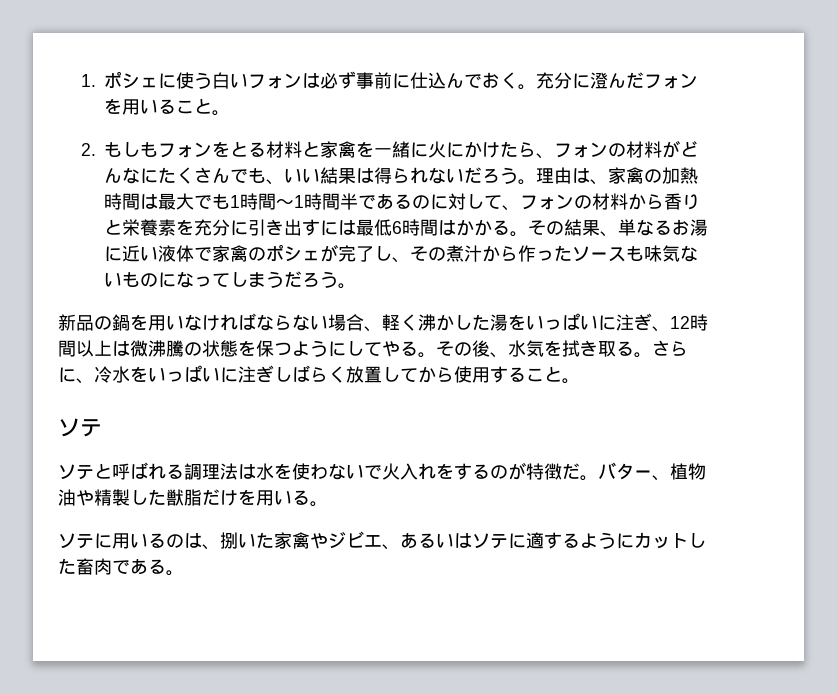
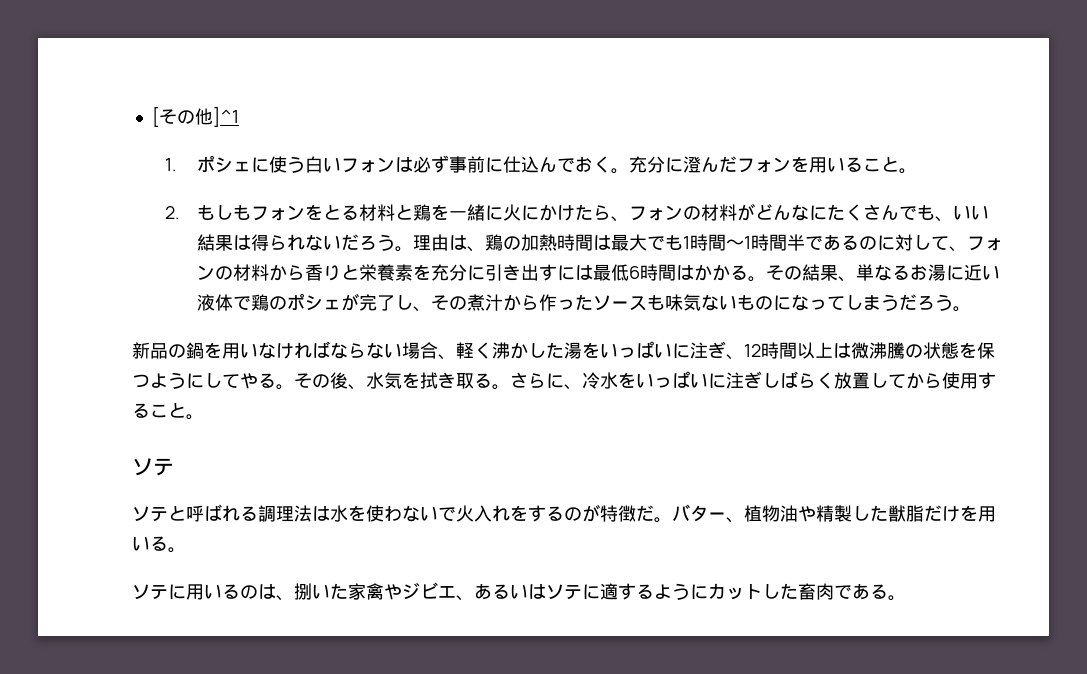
+ [その他]^1
- 2.もしもフォンをとる材料と家禽を一緒に火にかけたら、フォンの材料がどんなにたくさんでも、いい結果は得られないだろう。
+ 2.もしもフォンをとる材料と鶏を一緒に火にかけたら、フォンの材料がどんなにたくさんでも、いい結果は得られないだろう。
- 理由は、家禽の加熱時間は最大でも1時間〜1時間半であるのに対して、フォンの材料から香りと栄養素を充分に引き出すには最低6時間はかかる。
+ 理由は、鶏の加熱時間は最大でも1時間〜1時間半であるのに対して、フォンの材料から香りと栄養素を充分に引き出すには最低6時間はかかる。
- その結果、単なるお湯に近い液体で家禽のポシェが完了し、その煮汁から作ったソースも味気ないものになってしまうだろう。
+ その結果、単なるお湯に近い液体で鶏のポシェが完了し、その煮汁から作ったソースも味気ないものになってしまうだろう。

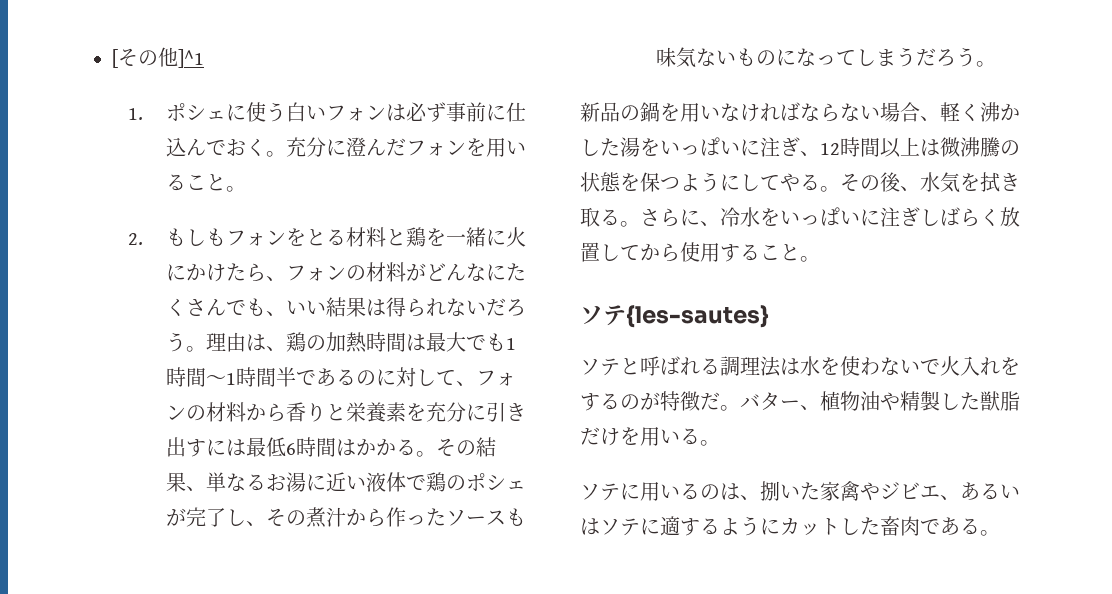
  さらに、冷水をいっぱいに注ぎしばらく放置してから使用すること。
- ソテ
+ ソテ{les-sautes}

